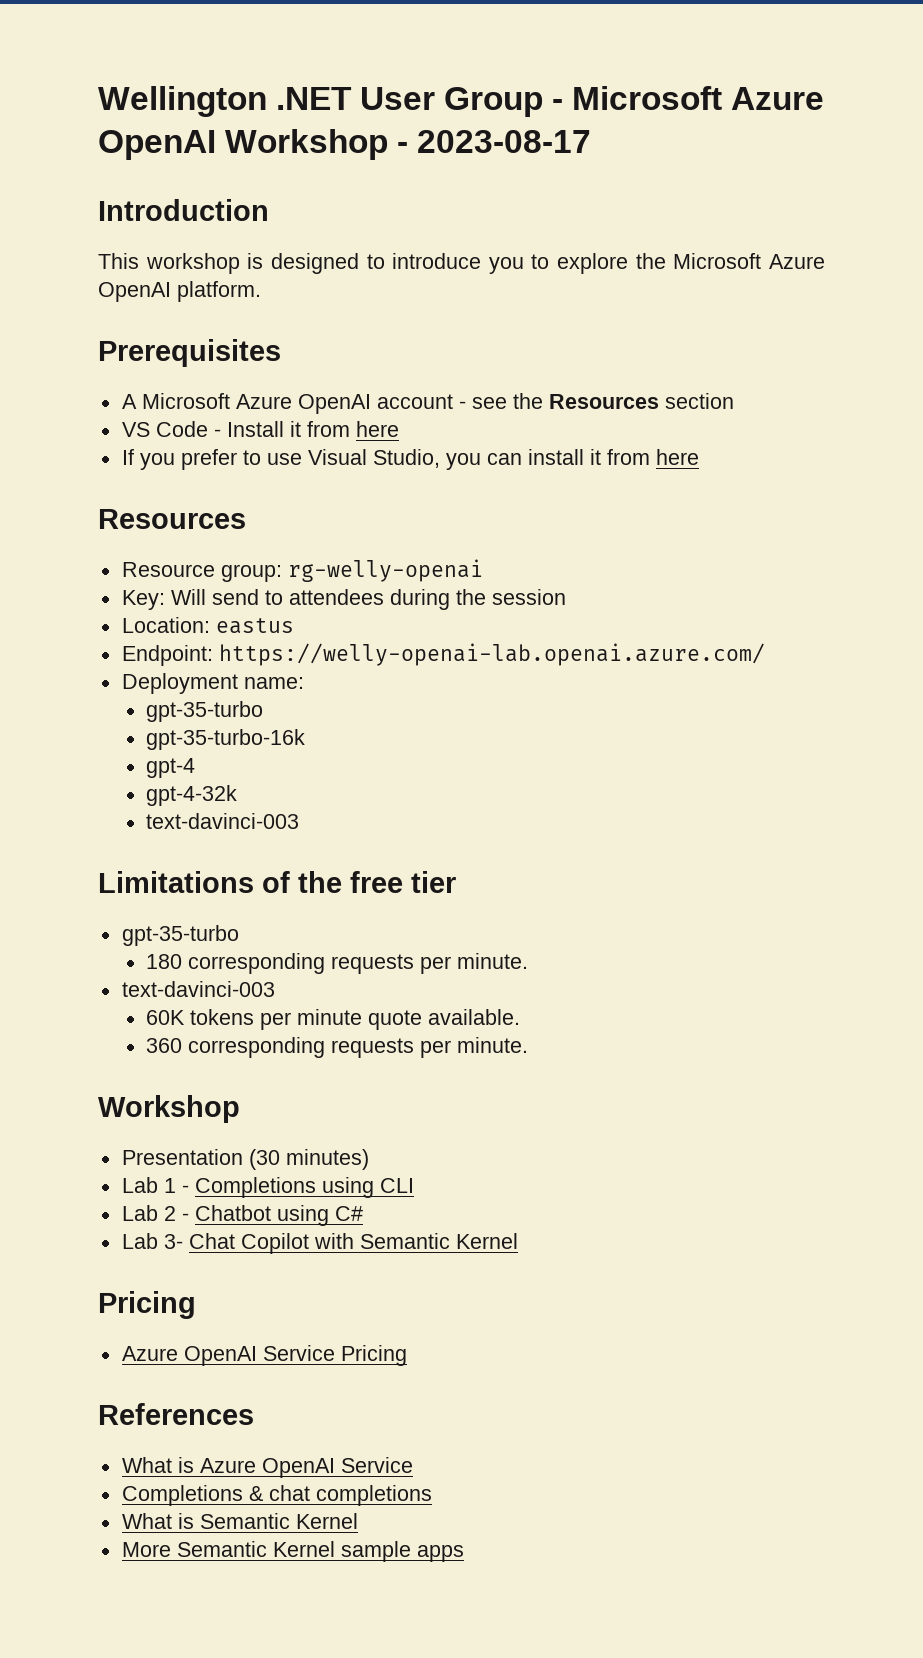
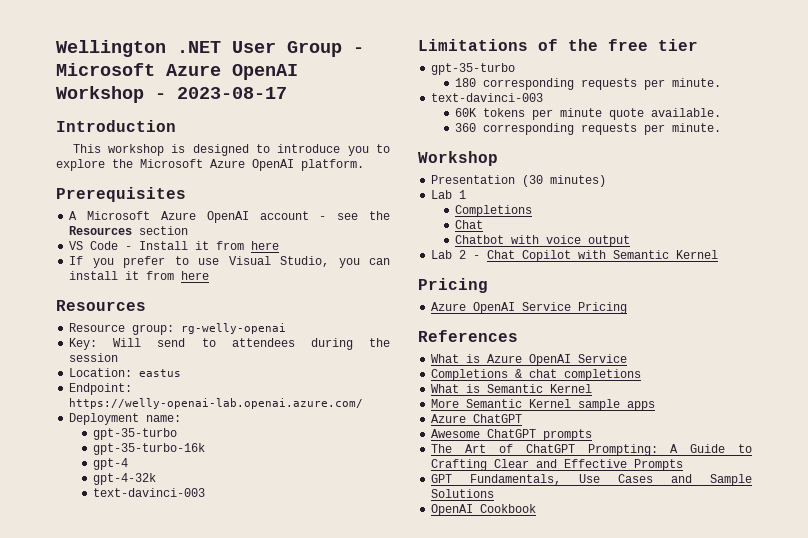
- Lab 1 - Completions using CLI
- Lab 2 - Chatbot using C#
- Lab 3- Chat Copilot with Semantic Kernel
+ Lab 1
+ Completions
+ Chat
+ Chatbot with voice output
+ Lab 2 - Chat Copilot with Semantic Kernel
+ Azure ChatGPT
+ Awesome ChatGPT prompts
+ The Art of ChatGPT Prompting: A Guide to Crafting Clear and Effective Prompts
+ GPT Fundamentals, Use Cases and Sample Solutions
+ OpenAI Cookbook

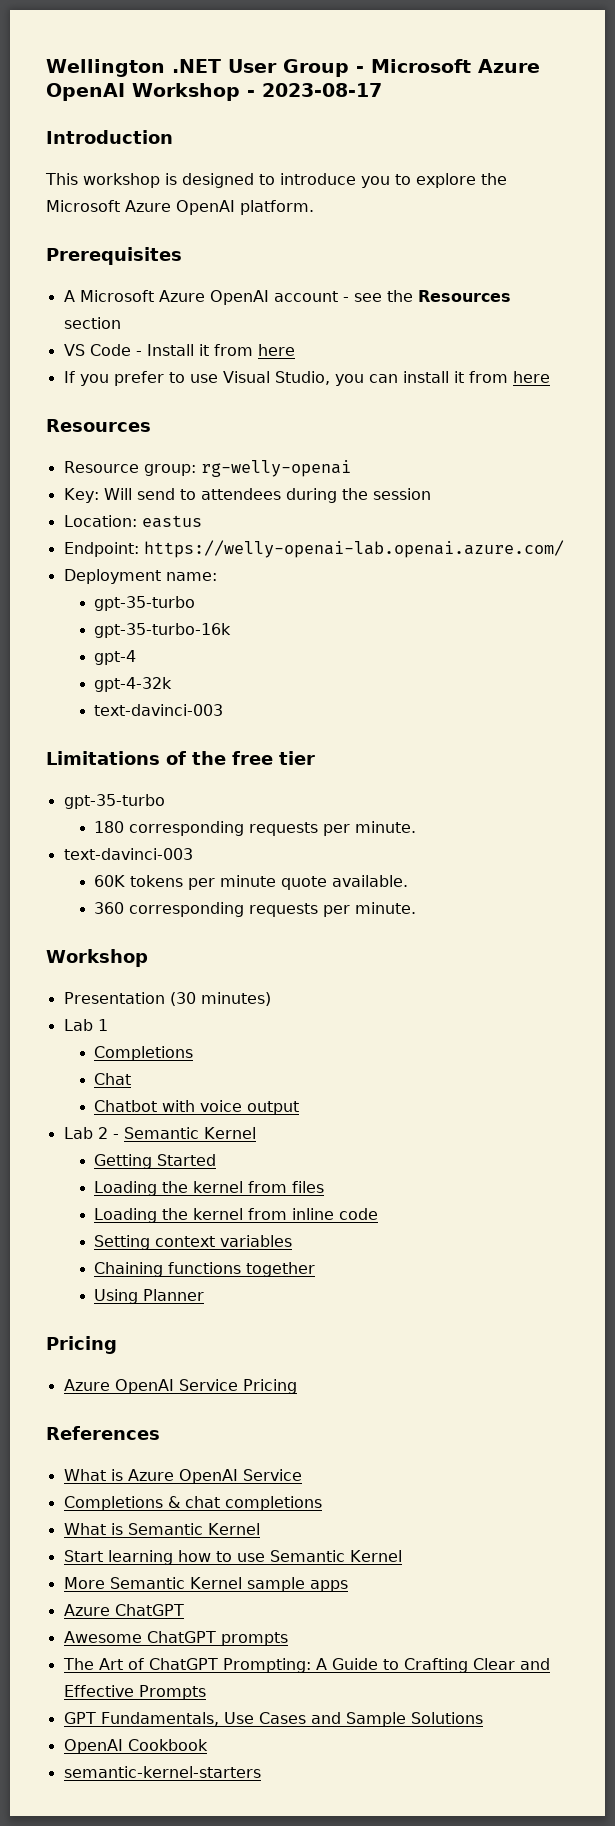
- Lab 2 - Chat Copilot with Semantic Kernel
+ Lab 2 - Semantic Kernel
+ Getting Started
+ Loading the kernel from files
+ Loading the kernel from inline code
+ Setting context variables
+ Chaining functions together
+ Using Planner
+ Start learning how to use Semantic Kernel
+ semantic-kernel-starters

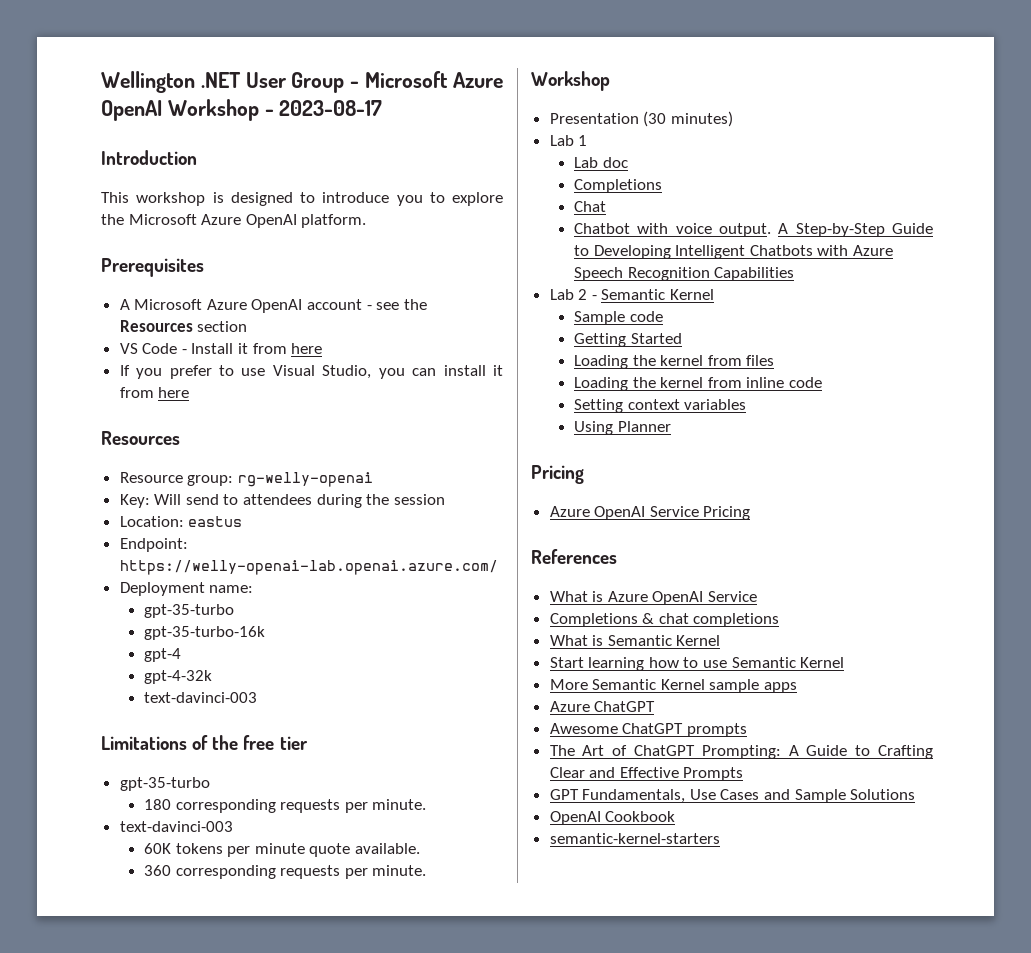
+ Lab doc
- Chatbot with voice output
+ Chatbot with voice output. A Step-by-Step Guide to Developing Intelligent Chatbots with Azure Speech Recognition Capabilities
+ Sample code
- Chaining functions together

